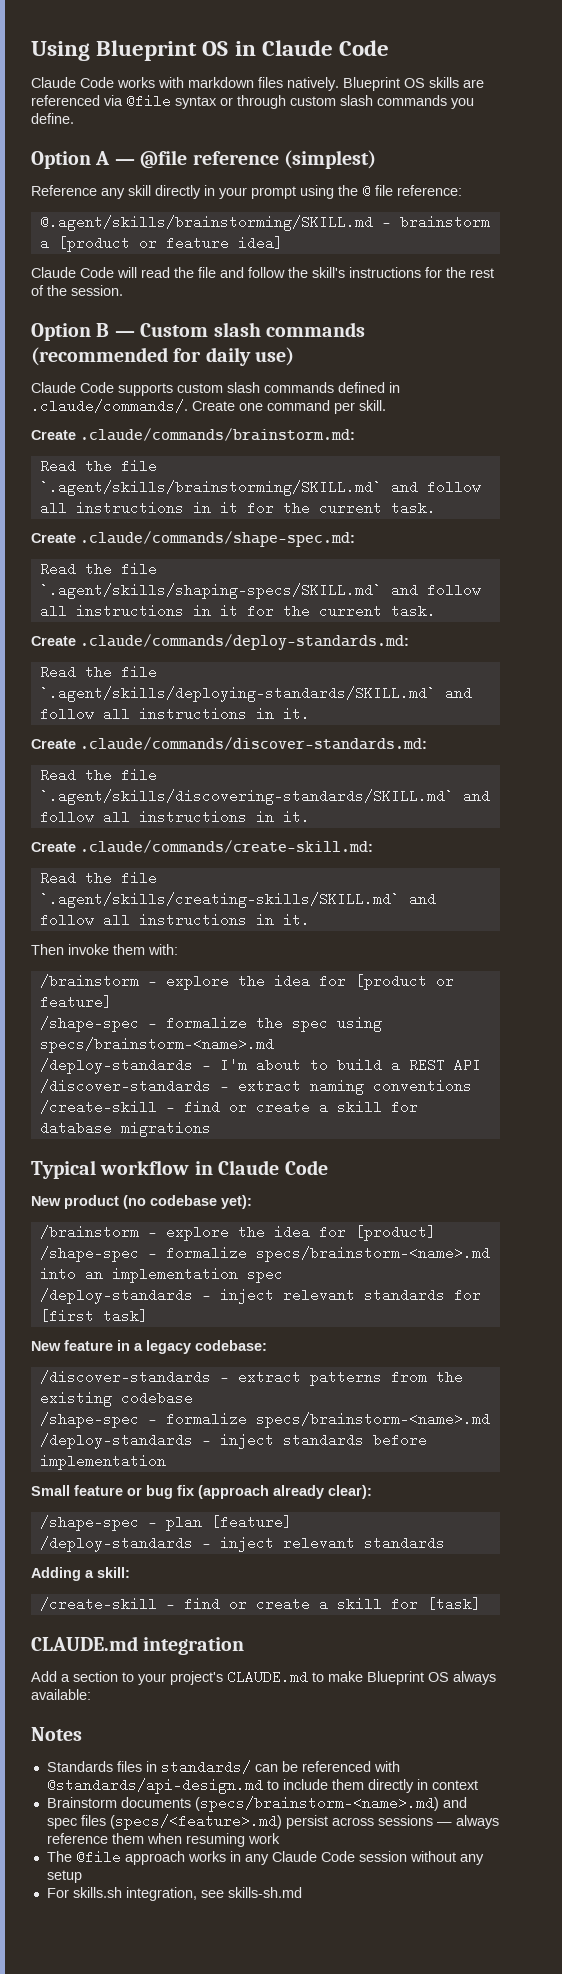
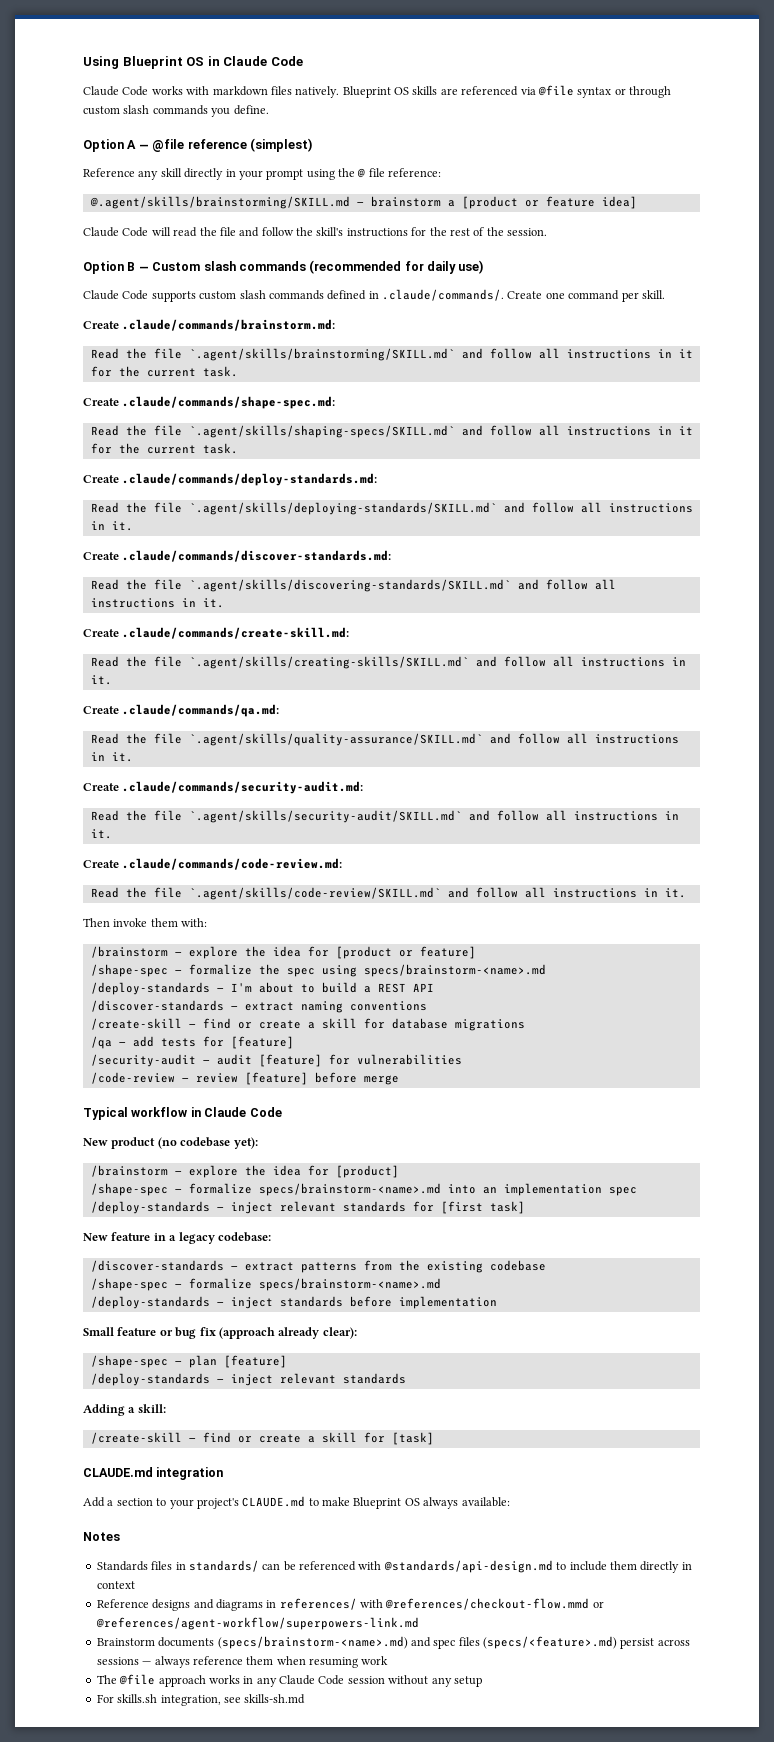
+ Create .claude/commands/qa.md:
+ Read the file `.agent/skills/quality-assurance/SKILL.md` and follow all instructions in it.
+ Create .claude/commands/security-audit.md:
+ Read the file `.agent/skills/security-audit/SKILL.md` and follow all instructions in it.
+ Create .claude/commands/code-review.md:
+ Read the file `.agent/skills/code-review/SKILL.md` and follow all instructions in it.
+ /qa — add tests for [feature]
+ /security-audit — audit [feature] for vulnerabilities
+ /code-review — review [feature] before merge
+ Reference designs and diagrams in references/ with @references/checkout-flow.mmd or @references/agent-workflow/superpowers-link.md

